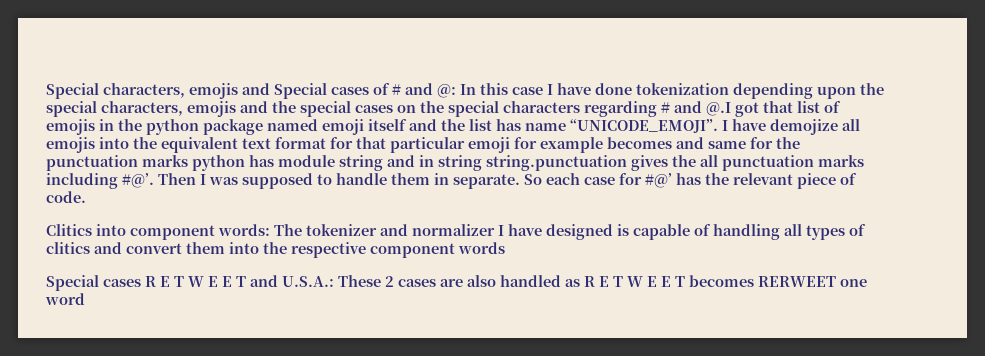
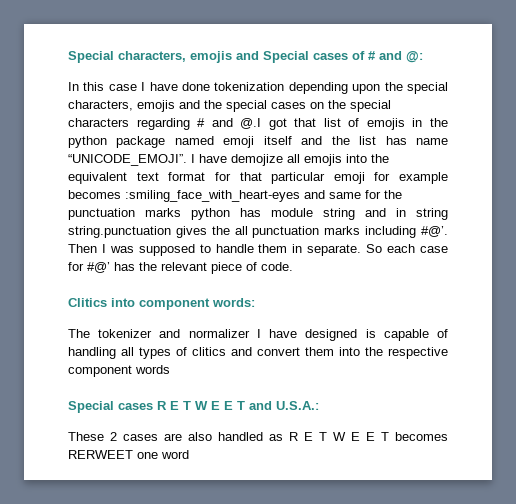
- Special characters, emojis and Special cases of # and @: In this case I have done tokenization depending upon the special characters, emojis and the special cases on the special characters regarding # and @.I got that list of emojis in the python package named emoji itself and the list has name “UNICODE_EMOJI”.
+ Special characters, emojis and Special cases of # and @:
+ In this case I have done tokenization depending upon the special characters, emojis and the special cases on the special characters regarding # and @.I got that list of emojis in the python package named emoji itself and the list has name “UNICODE_EMOJI”.
- I have demojize all emojis into the equivalent text format for that particular emoji for example becomes and same for the punctuation marks python has module string and in string string.punctuation gives the all punctuation marks including #@’.
+ I have demojize all emojis into the equivalent text format for that particular emoji for example becomes :smiling_face_with_heart-eyes and same for the punctuation marks python has module string and in string string.punctuation gives the all punctuation marks including #@’.
- Clitics into component words: The tokenizer and normalizer I have designed is capable of handling all types of clitics and convert them into the respective component words
+ Clitics into component words:
+ The tokenizer and normalizer I have designed is capable of handling all types of clitics and convert them into the respective component words
- Special cases R E T W E E T and U.S.A.: These 2 cases are also handled as R E T W E E T becomes RERWEET one word
+ Special cases R E T W E E T and U.S.A.:
+ These 2 cases are also handled as R E T W E E T becomes RERWEET one word

